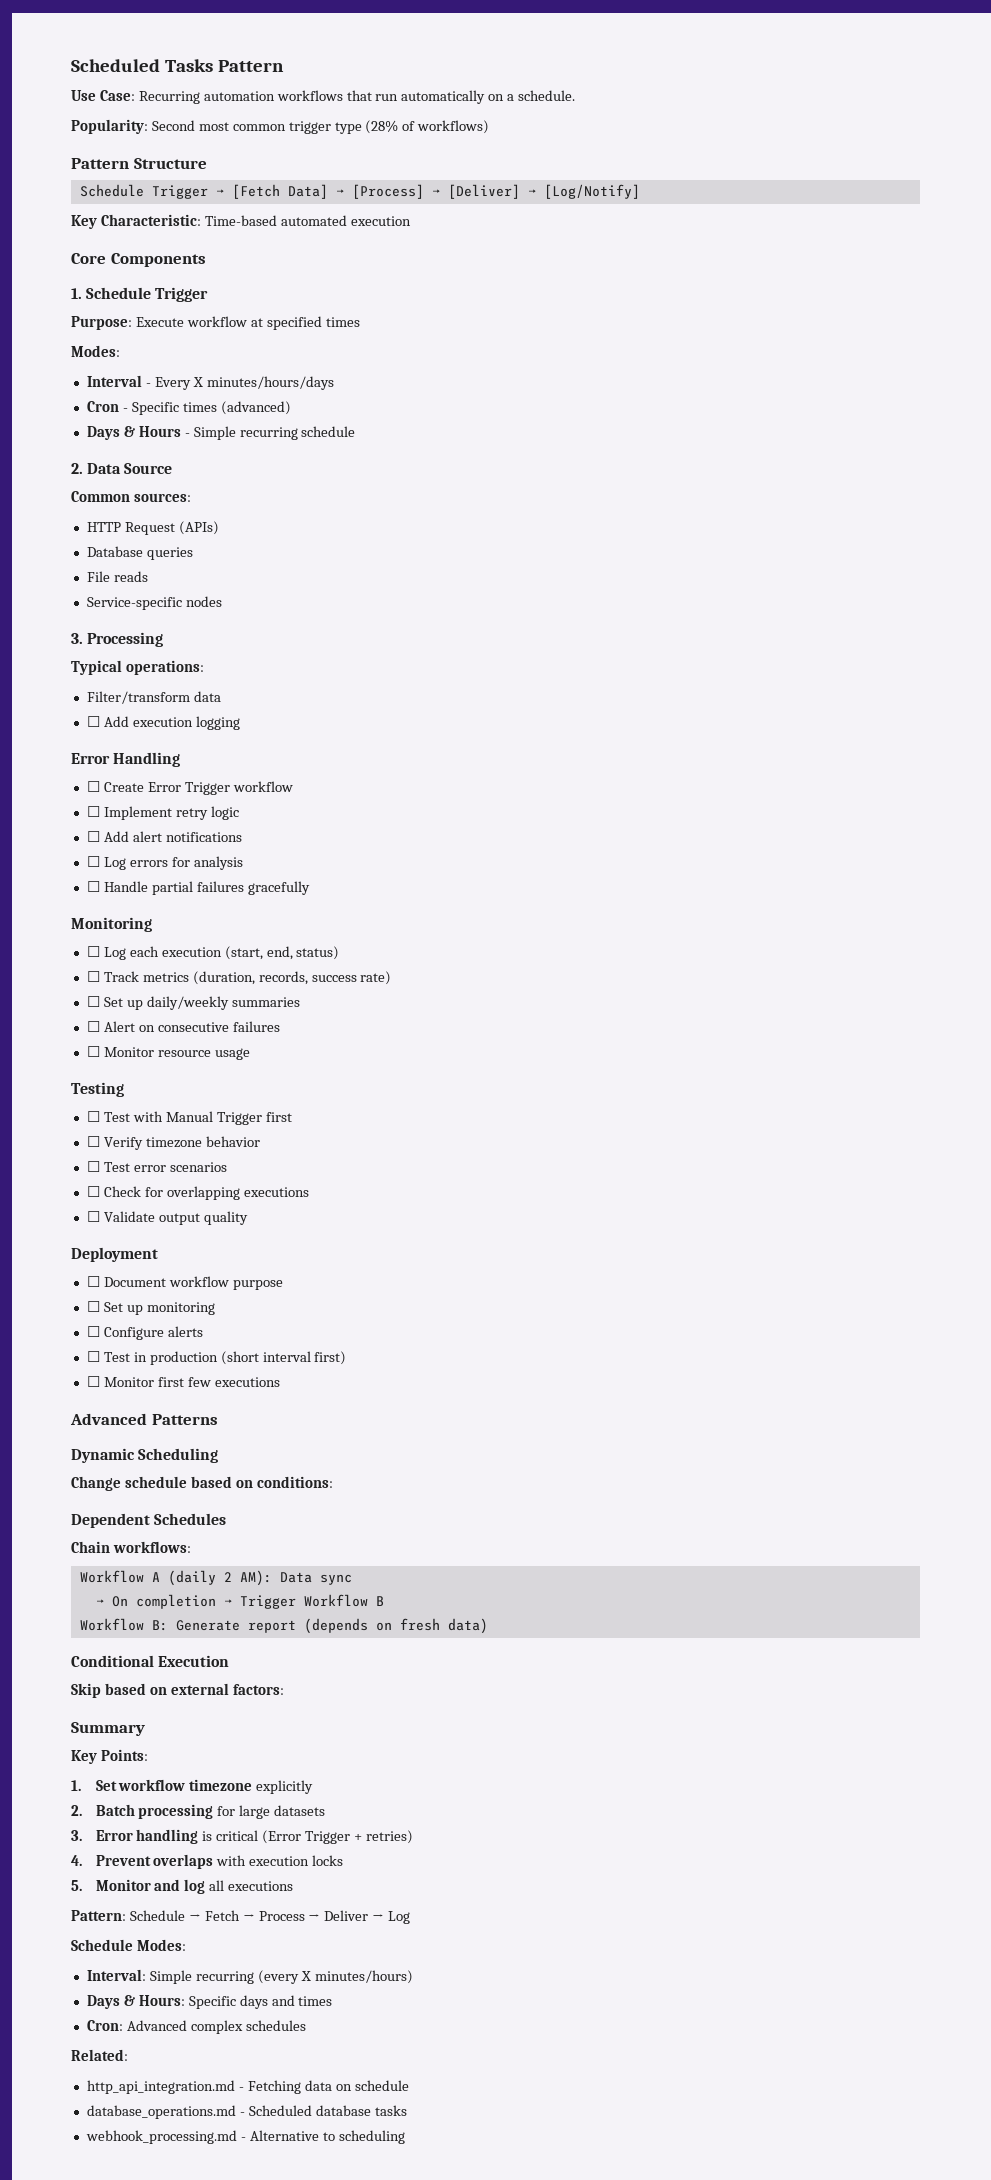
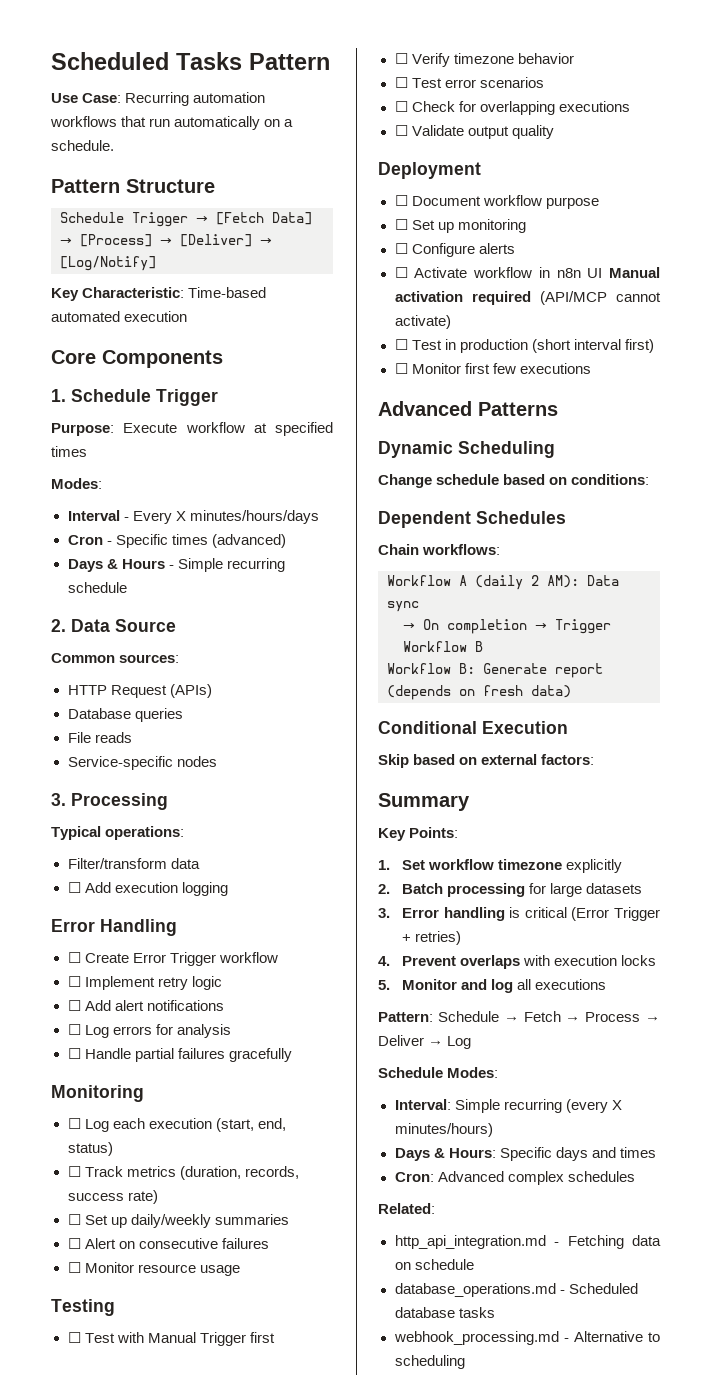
- Popularity: Second most common trigger type (28% of workflows)
+ ☐ Activate workflow in n8n UI Manual activation required (API/MCP cannot activate)

